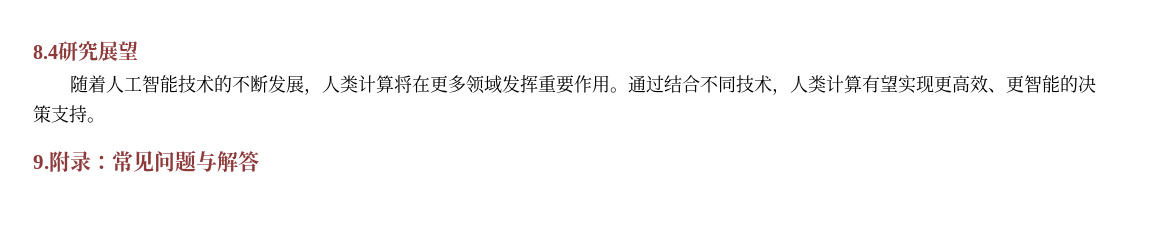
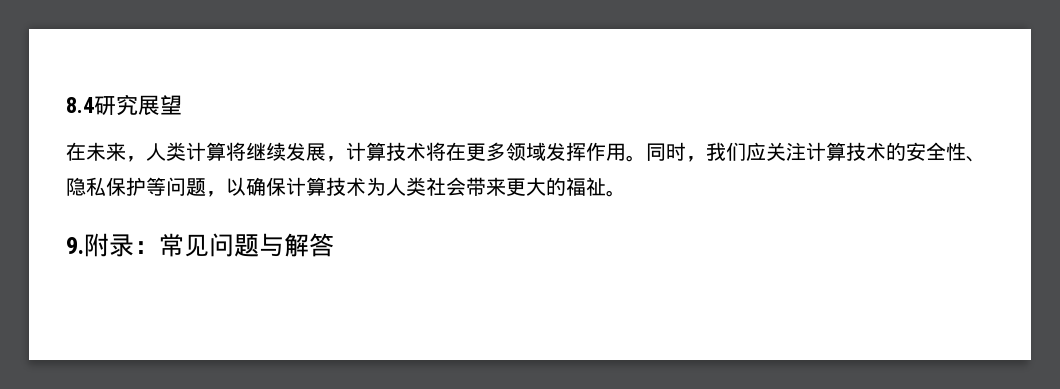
- 随着人工智能技术的不断发展，人类计算将在更多领域发挥重要作用。通过结合不同技术，人类计算有望实现更高效、更智能的决策支持。
+ 在未来，人类计算将继续发展，计算技术将在更多领域发挥作用。同时，我们应关注计算技术的安全性、隐私保护等问题，以确保计算技术为人类社会带来更大的福祉。

